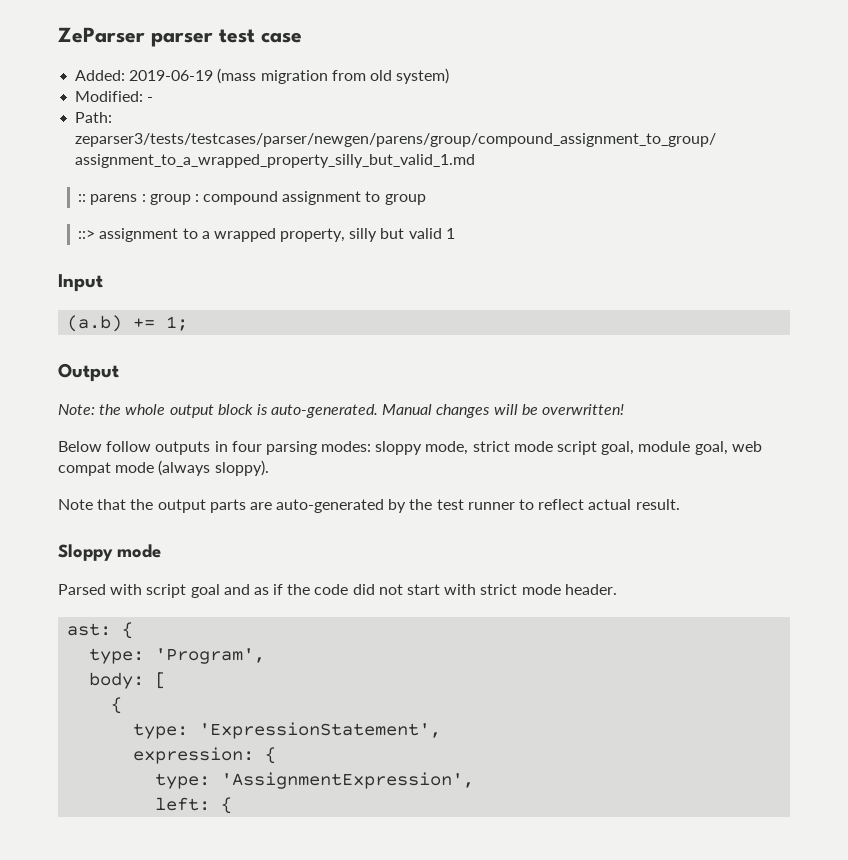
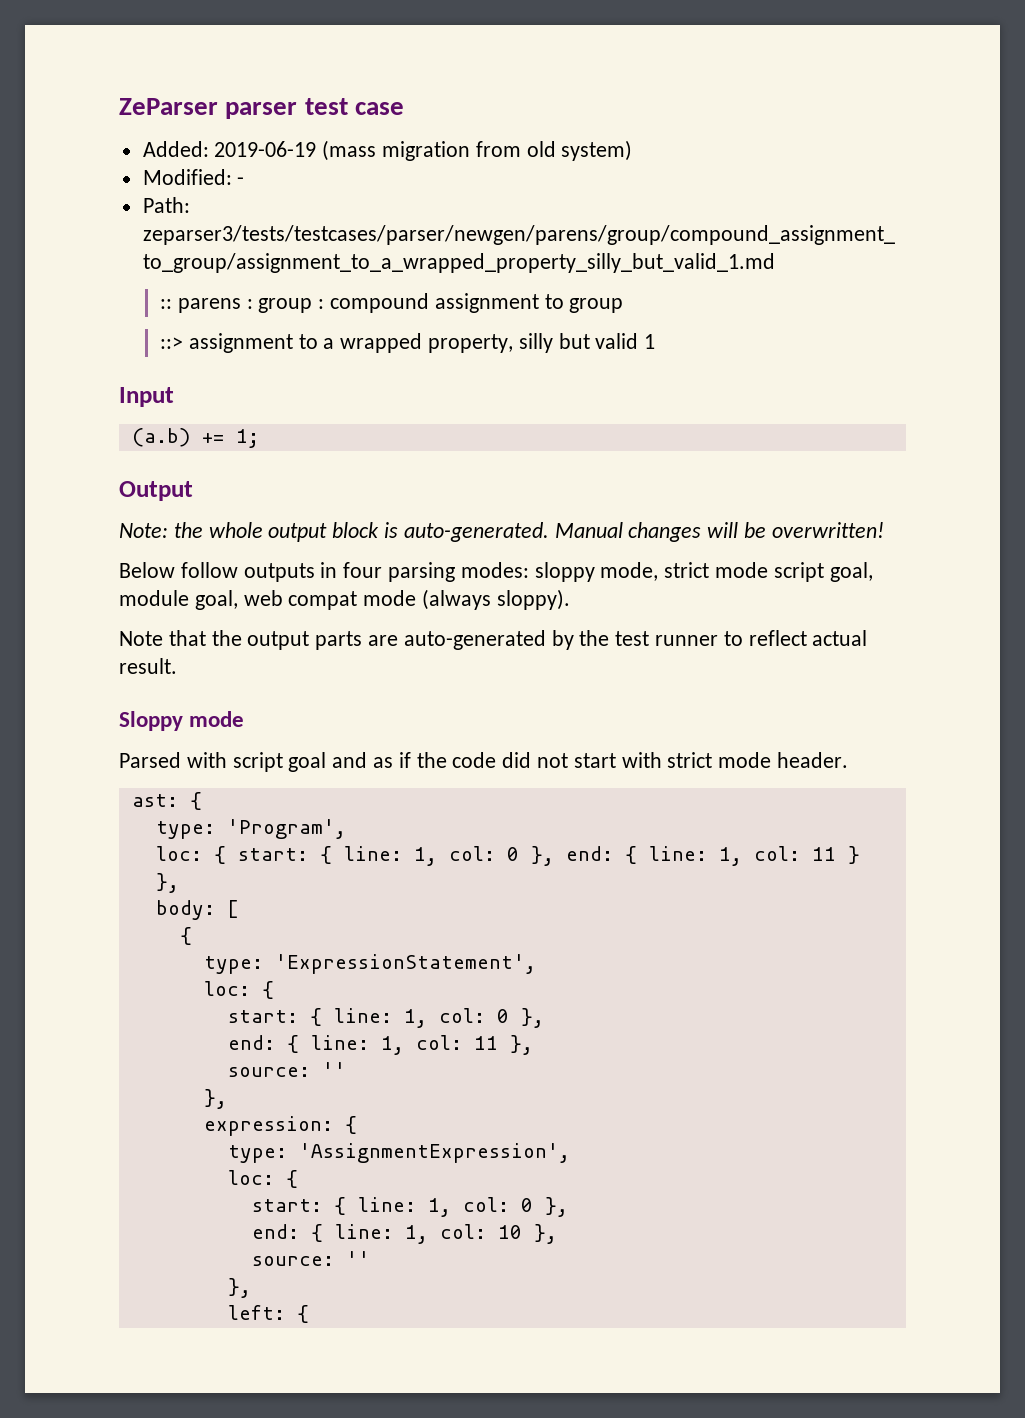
+ loc: { start: { line: 1, col: 0 }, end: { line: 1, col: 11 } },
  type: 'ExpressionStatement',
+ loc: {
+ start: { line: 1, col: 0 },
+ end: { line: 1, col: 11 },
+ source: ''
+ },
  expression: {
  type: 'AssignmentExpression',
+ loc: {
+ start: { line: 1, col: 0 },
+ end: { line: 1, col: 10 },
+ source: ''
+ },

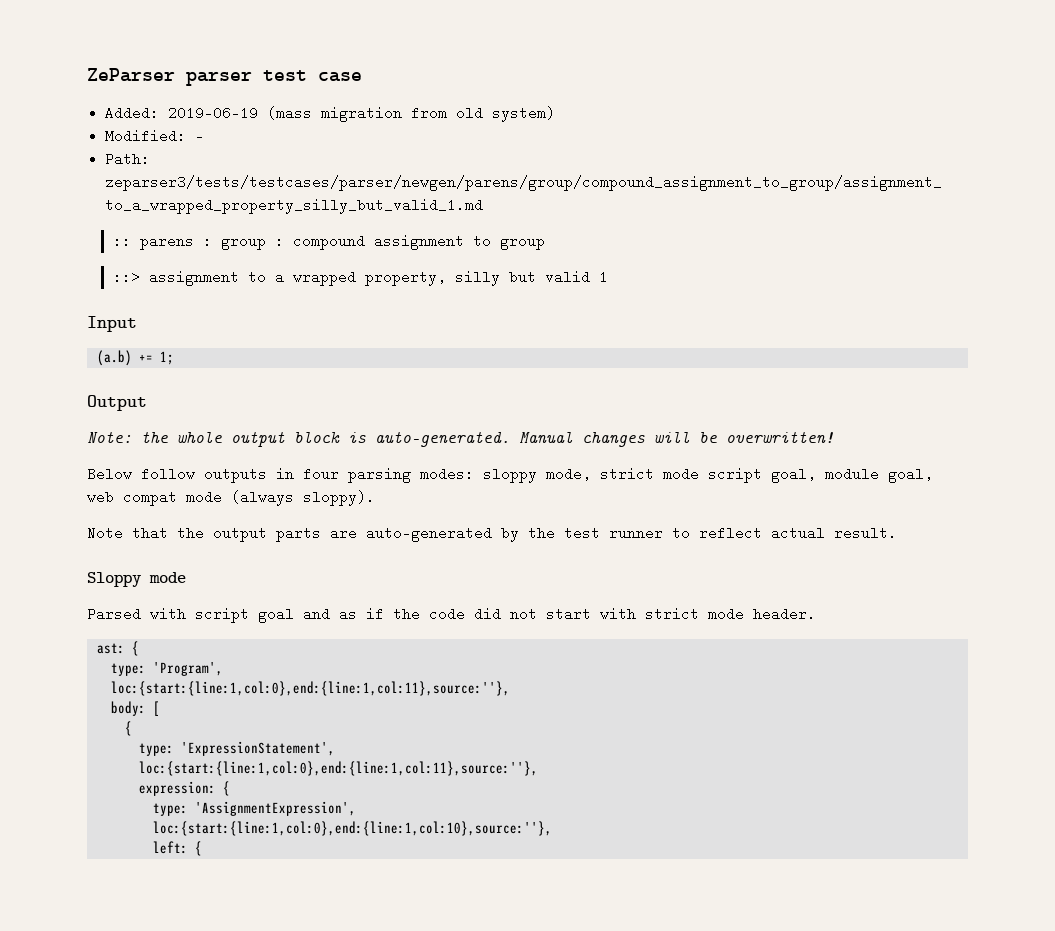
  type: 'Program',
- loc: { start: { line: 1, col: 0 }, end: { line: 1, col: 11 } },
+ loc:{start:{line:1,col:0},end:{line:1,col:11},source:''},
  type: 'ExpressionStatement',
- loc: {
- start: { line: 1, col: 0 },
- end: { line: 1, col: 11 },
- source: ''
- },
+ loc:{start:{line:1,col:0},end:{line:1,col:11},source:''},
  expression: {
  type: 'AssignmentExpression',
- loc: {
- start: { line: 1, col: 0 },
- end: { line: 1, col: 10 },
- source: ''
- },
+ loc:{start:{line:1,col:0},end:{line:1,col:10},source:''},

